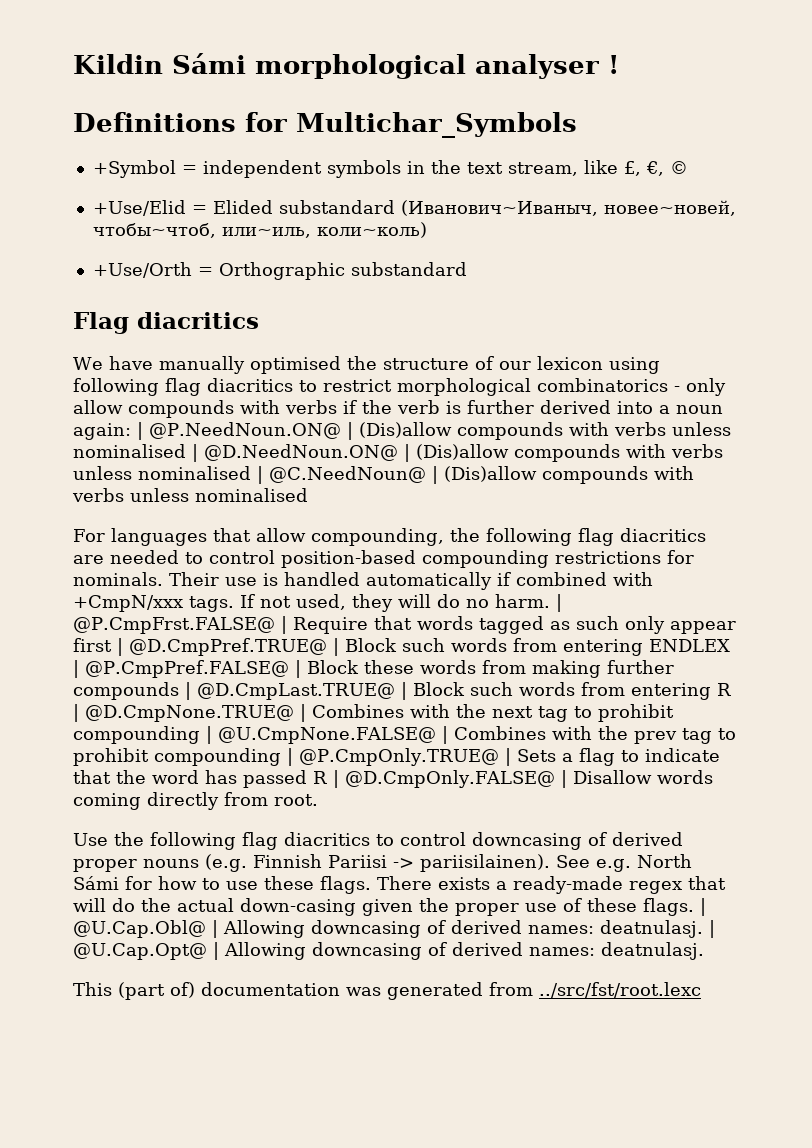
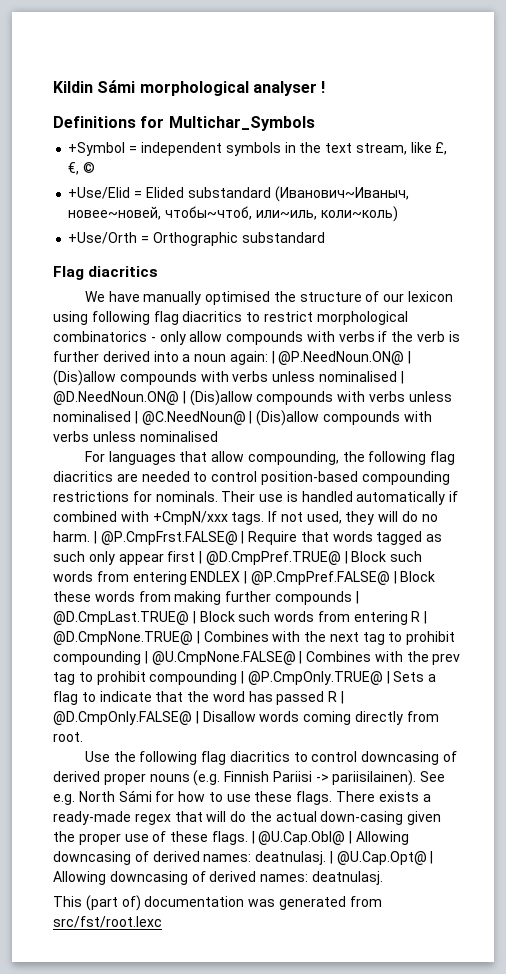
- This (part of) documentation was generated from ../src/fst/root.lexc
+ This (part of) documentation was generated from src/fst/root.lexc

